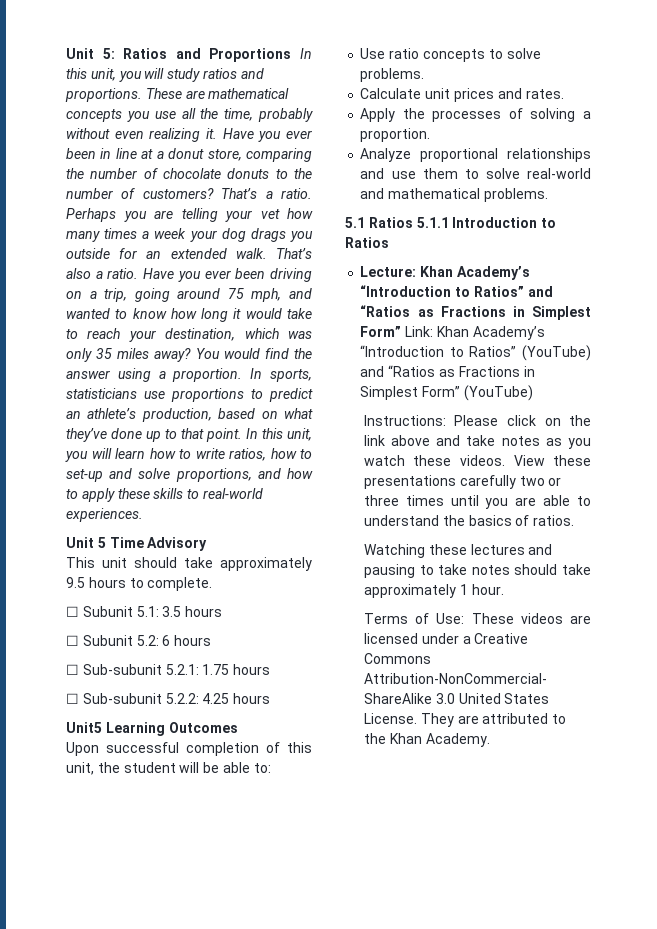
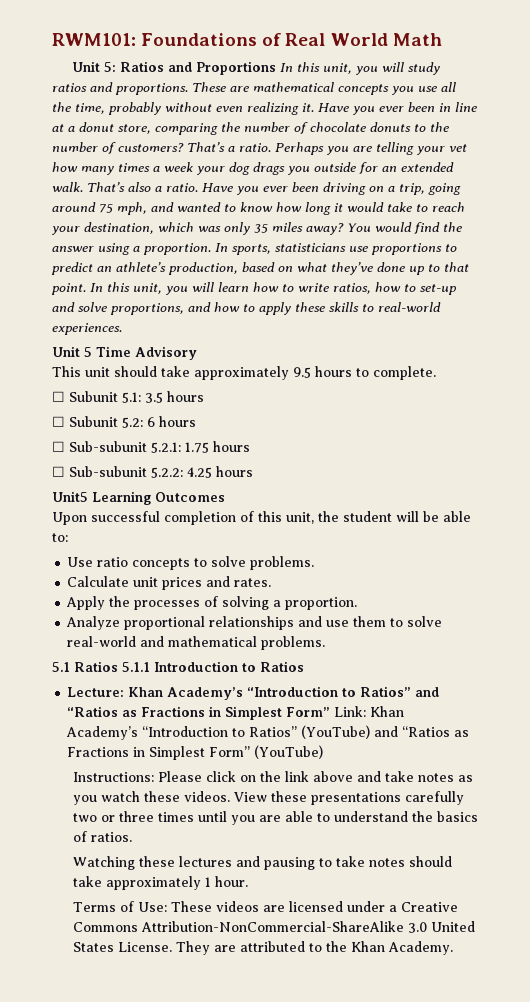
+ RWM101: Foundations of Real World Math

